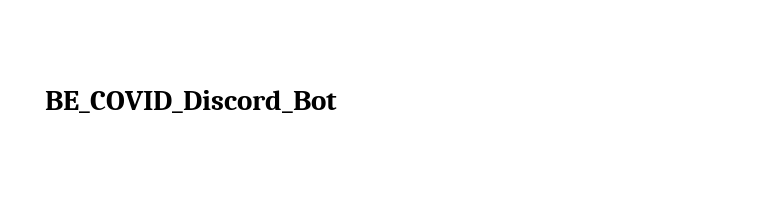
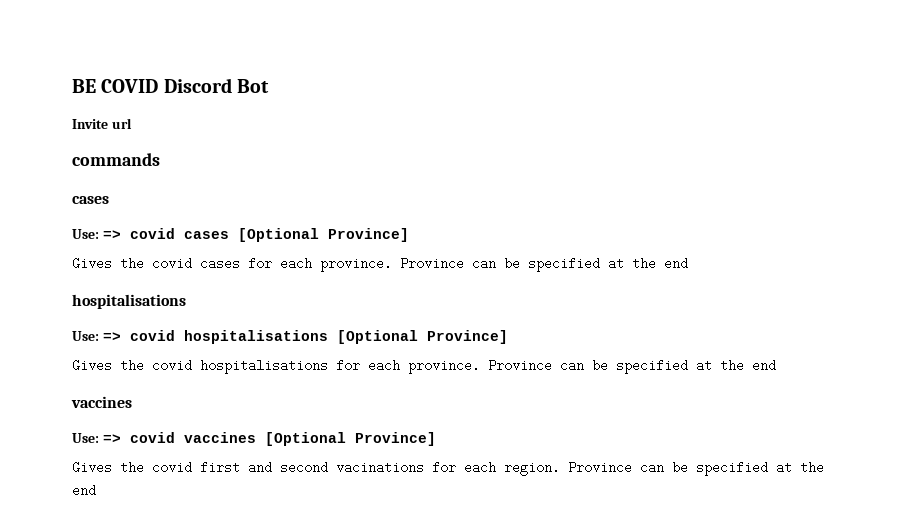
- BE_COVID_Discord_Bot
+ BE COVID Discord Bot
+ Invite url
+ commands
+ cases
+ Use: => covid cases [Optional Province]
+ Gives the covid cases for each province. Province can be specified at the end
+ hospitalisations
+ Use: => covid hospitalisations [Optional Province]
+ Gives the covid hospitalisations for each province. Province can be specified at the end
+ vaccines
+ Use: => covid vaccines [Optional Province]
+ Gives the covid first and second vacinations for each region. Province can be specified at the end

